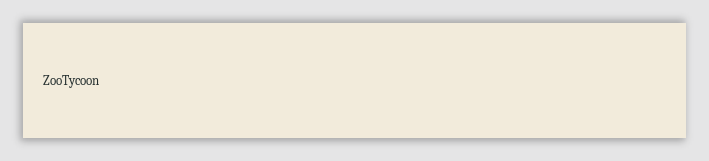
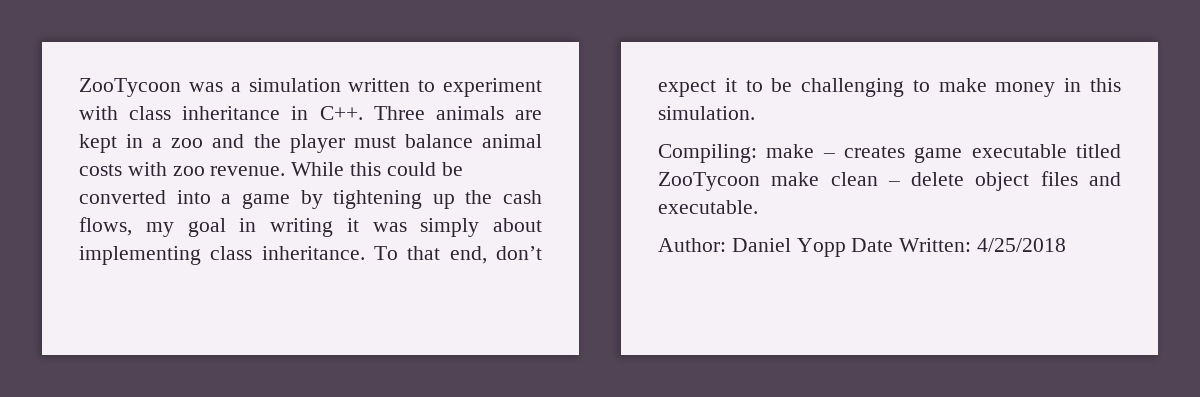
- ZooTycoon
+ ZooTycoon was a simulation written to experiment with class inheritance in C++. Three animals are kept in a zoo and the player must balance animal costs with zoo revenue. While this could be converted into a game by tightening up the cash flows, my goal in writing it was simply about implementing class inheritance. To that end, don’t expect it to be challenging to make money in this simulation.
+ Compiling: make – creates game executable titled ZooTycoon make clean – delete object files and executable.
+ Author: Daniel Yopp Date Written: 4/25/2018

